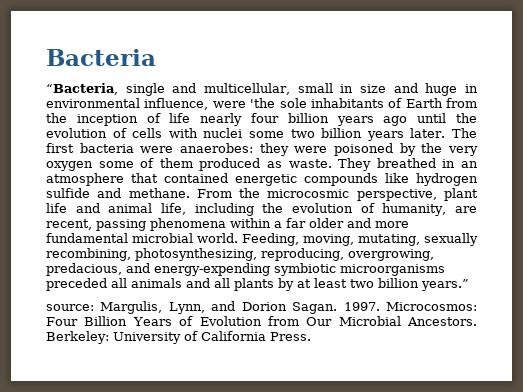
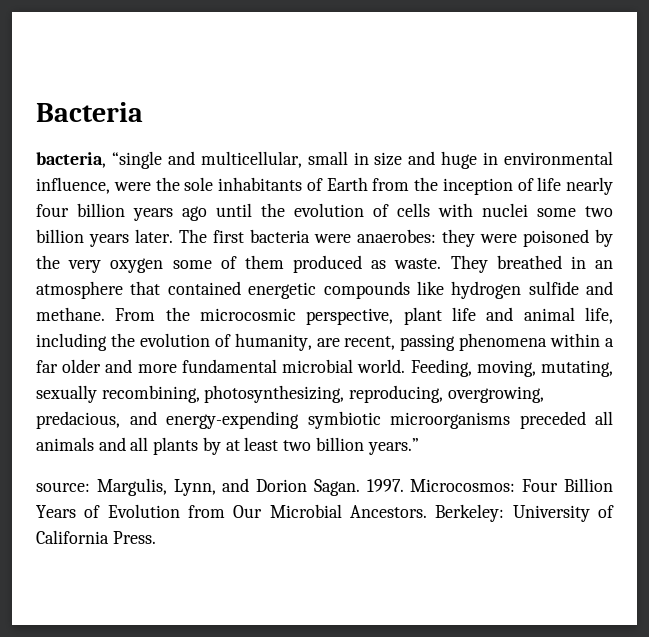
- “Bacteria, single and multicellular, small in size and huge in environmental influence, were 'the sole inhabitants of Earth from the inception of life nearly four billion years ago until the evolution of cells with nuclei some two billion years later.
+ bacteria, “single and multicellular, small in size and huge in environmental influence, were the sole inhabitants of Earth from the inception of life nearly four billion years ago until the evolution of cells with nuclei some two billion years later.

